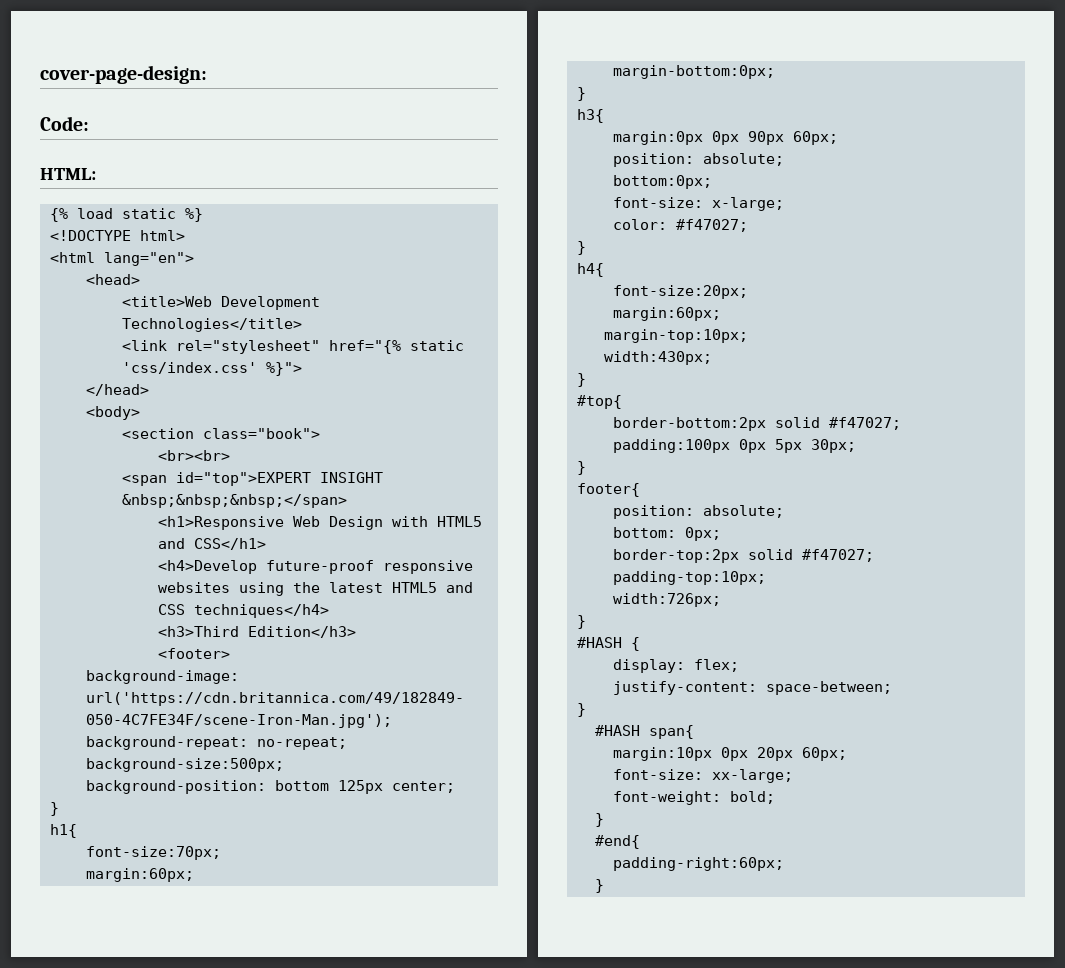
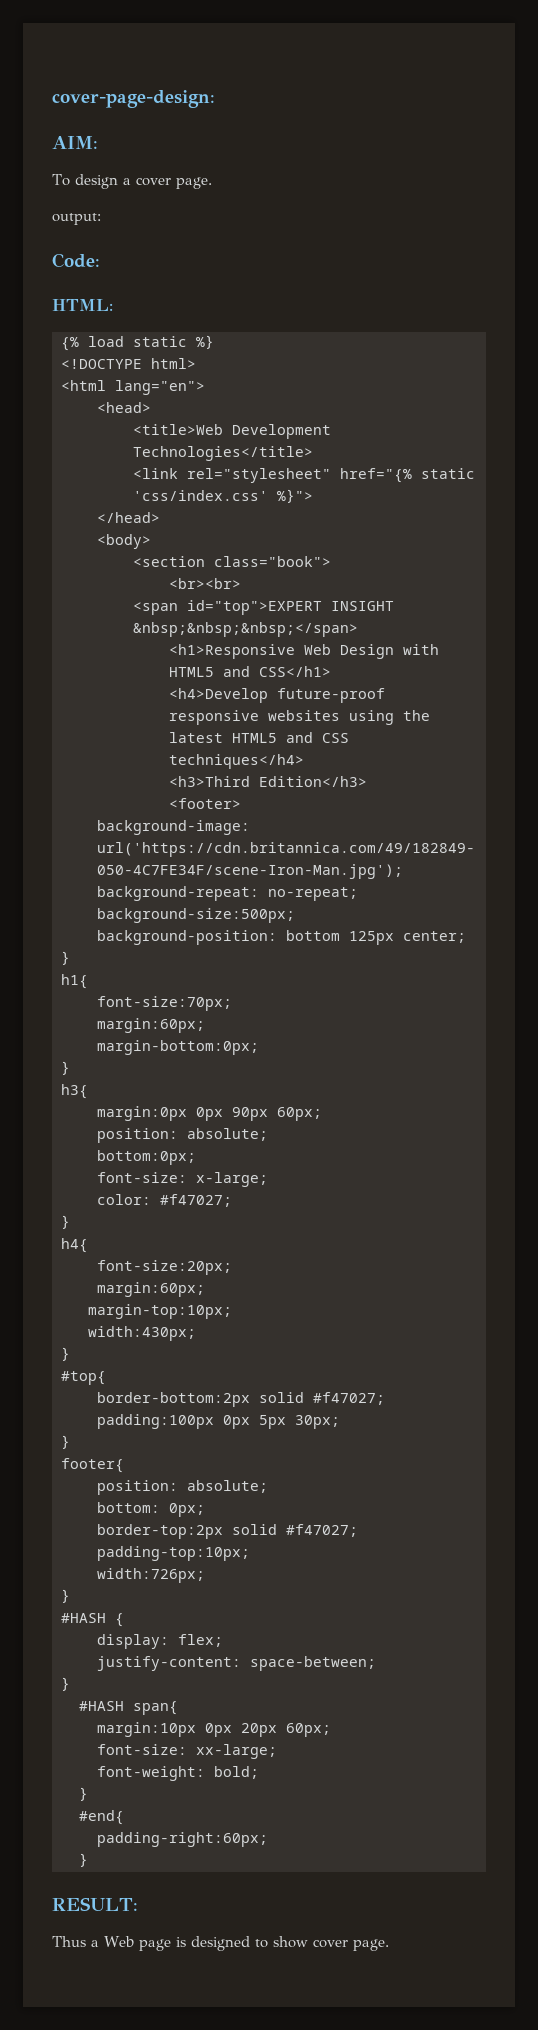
+ AIM:
+ To design a cover page.
+ output:
+ RESULT:
+ Thus a Web page is designed to show cover page.

